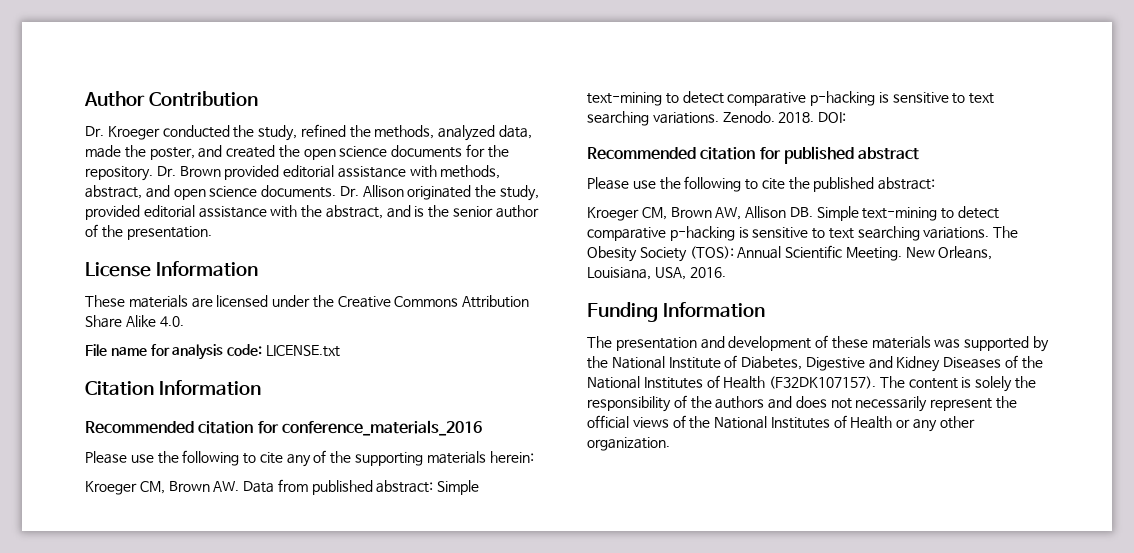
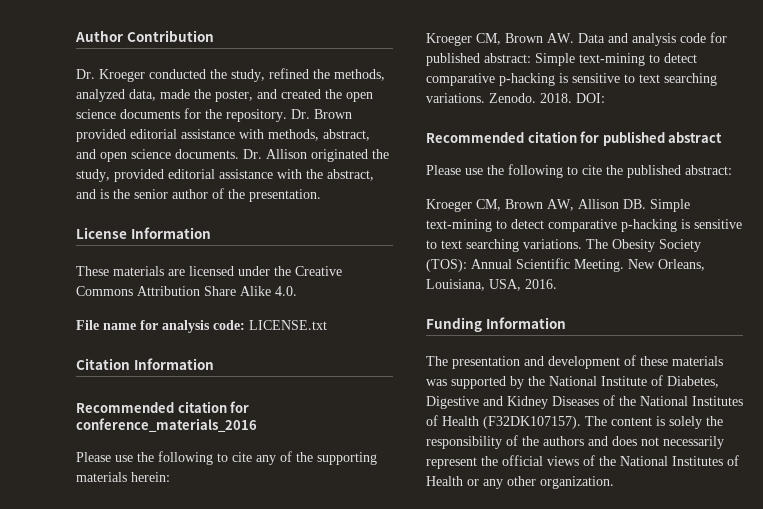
- Kroeger CM, Brown AW. Data from published abstract: Simple text-mining to detect comparative p-hacking is sensitive to text searching variations.
+ Kroeger CM, Brown AW. Data and analysis code for published abstract: Simple text-mining to detect comparative p-hacking is sensitive to text searching variations.

